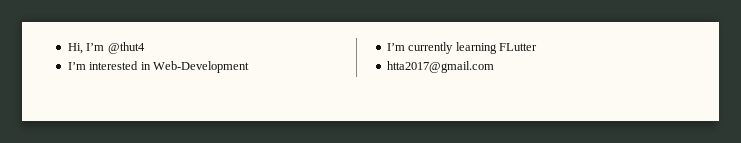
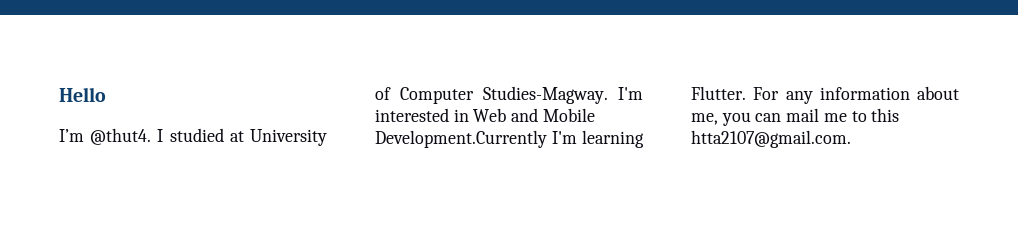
- Hi, I’m @thut4
- I’m interested in Web-Development
- I’m currently learning FLutter
- htta2017@gmail.com
+ Hello
+ I’m @thut4. I studied at University of Computer Studies-Magway. I'm interested in Web and Mobile Development.Currently I'm learning Flutter. For any information about me, you can mail me to this htta2107@gmail.com.

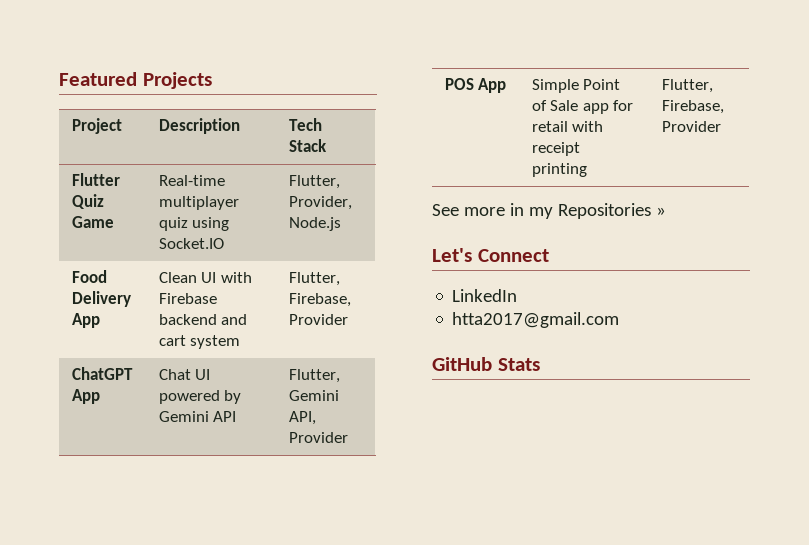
- Hello
- I’m @thut4. I studied at University of Computer Studies-Magway. I'm interested in Web and Mobile Development.Currently I'm learning Flutter. For any information about me, you can mail me to this htta2107@gmail.com.
+ Featured Projects
+ Project | Description | Tech Stack
+ Flutter Quiz Game | Real-time multiplayer quiz using Socket.IO | Flutter, Provider, Node.js
+ Food Delivery App | Clean UI with Firebase backend and cart system | Flutter, Firebase, Provider
+ ChatGPT App | Chat UI powered by Gemini API | Flutter, Gemini API, Provider
+ POS App | Simple Point of Sale app for retail with receipt printing | Flutter, Firebase, Provider
+ See more in my Repositories »
+ Let's Connect
+ LinkedIn
+ htta2017@gmail.com
+ GitHub Stats

